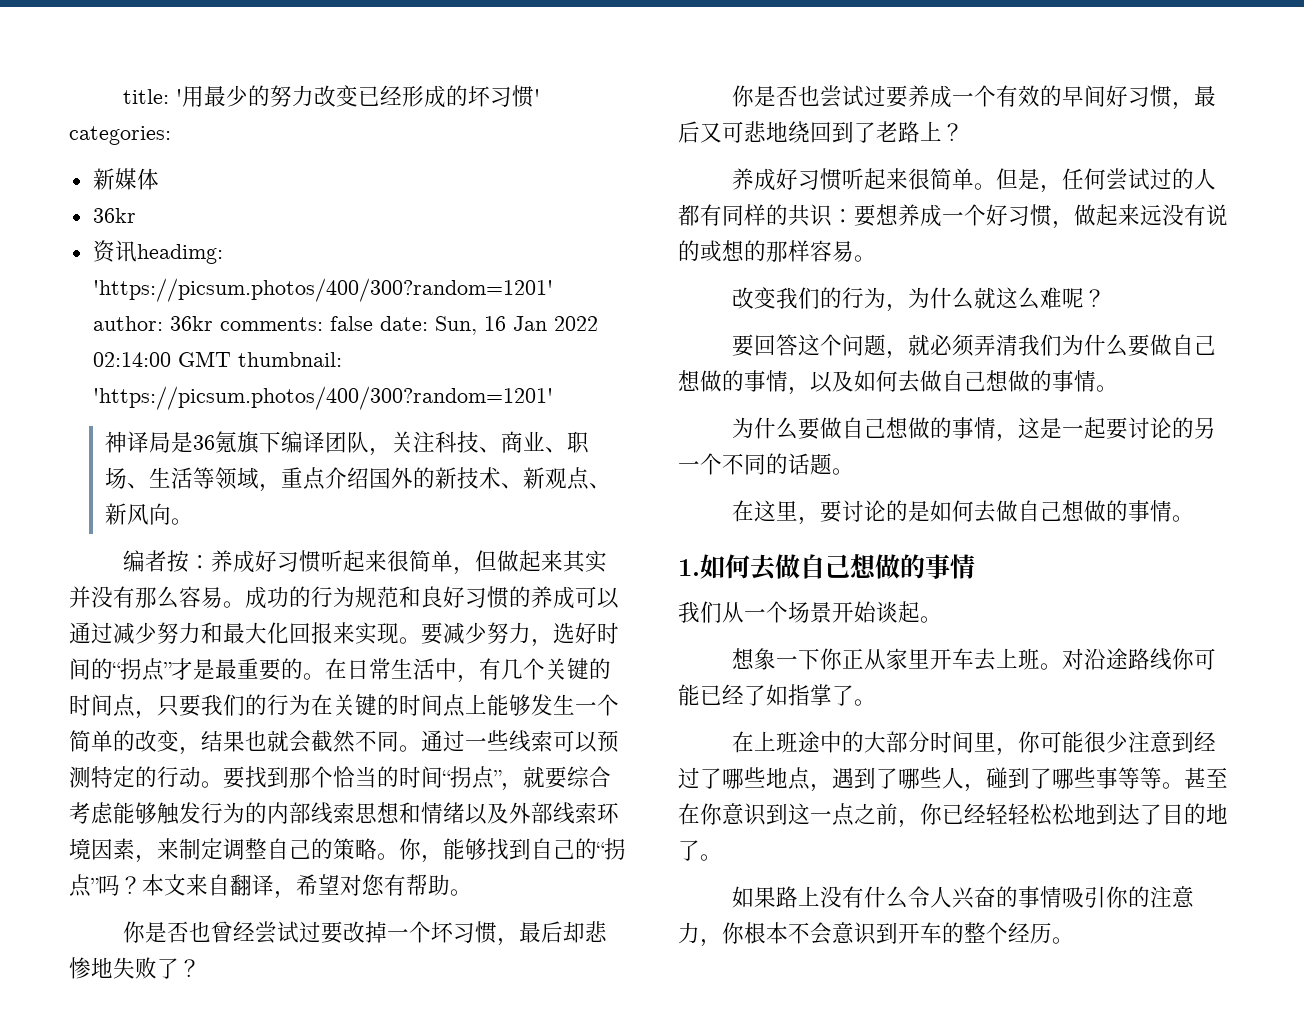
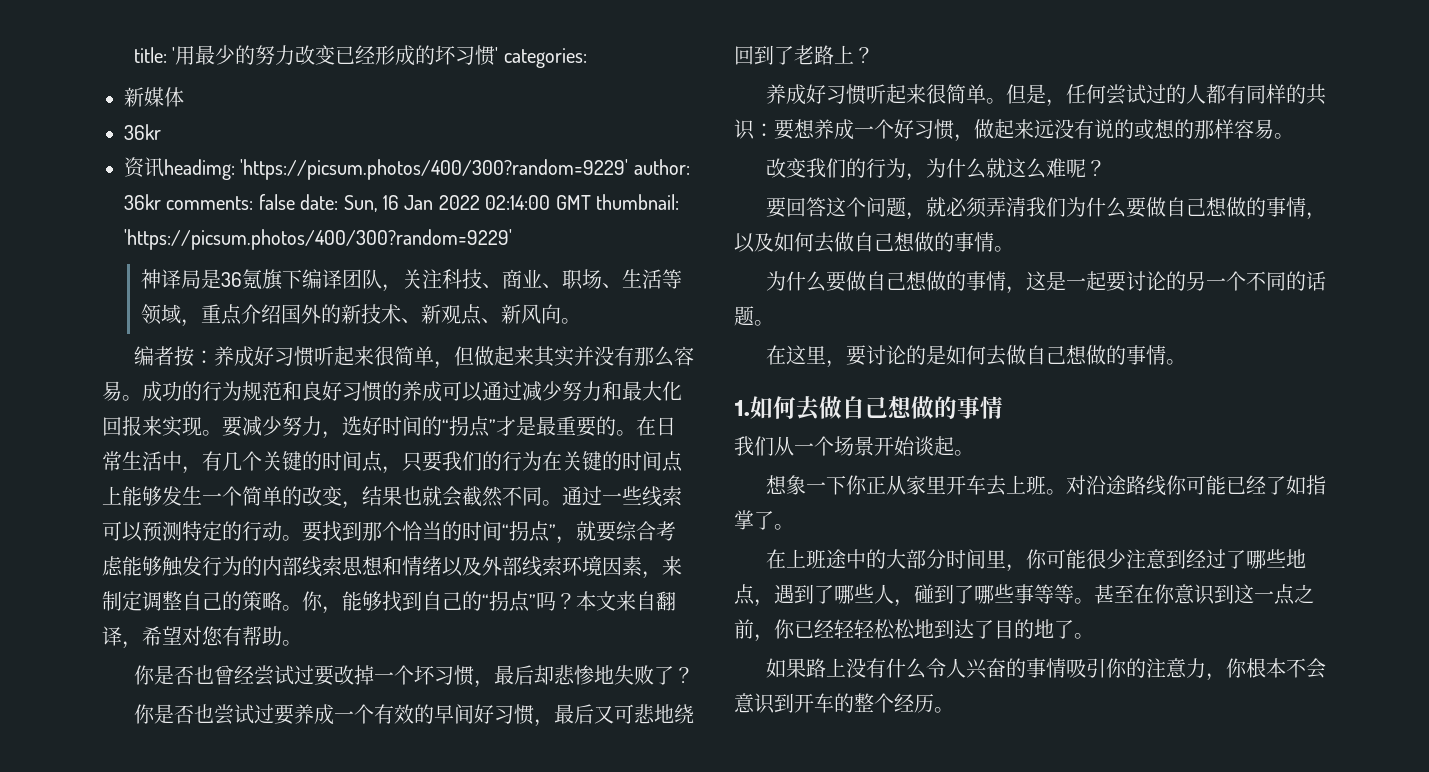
- 资讯headimg: 'https://picsum.photos/400/300?random=1201' author: 36kr comments: false date: Sun, 16 Jan 2022 02:14:00 GMT thumbnail: 'https://picsum.photos/400/300?random=1201'
+ 资讯headimg: 'https://picsum.photos/400/300?random=9229' author: 36kr comments: false date: Sun, 16 Jan 2022 02:14:00 GMT thumbnail: 'https://picsum.photos/400/300?random=9229'

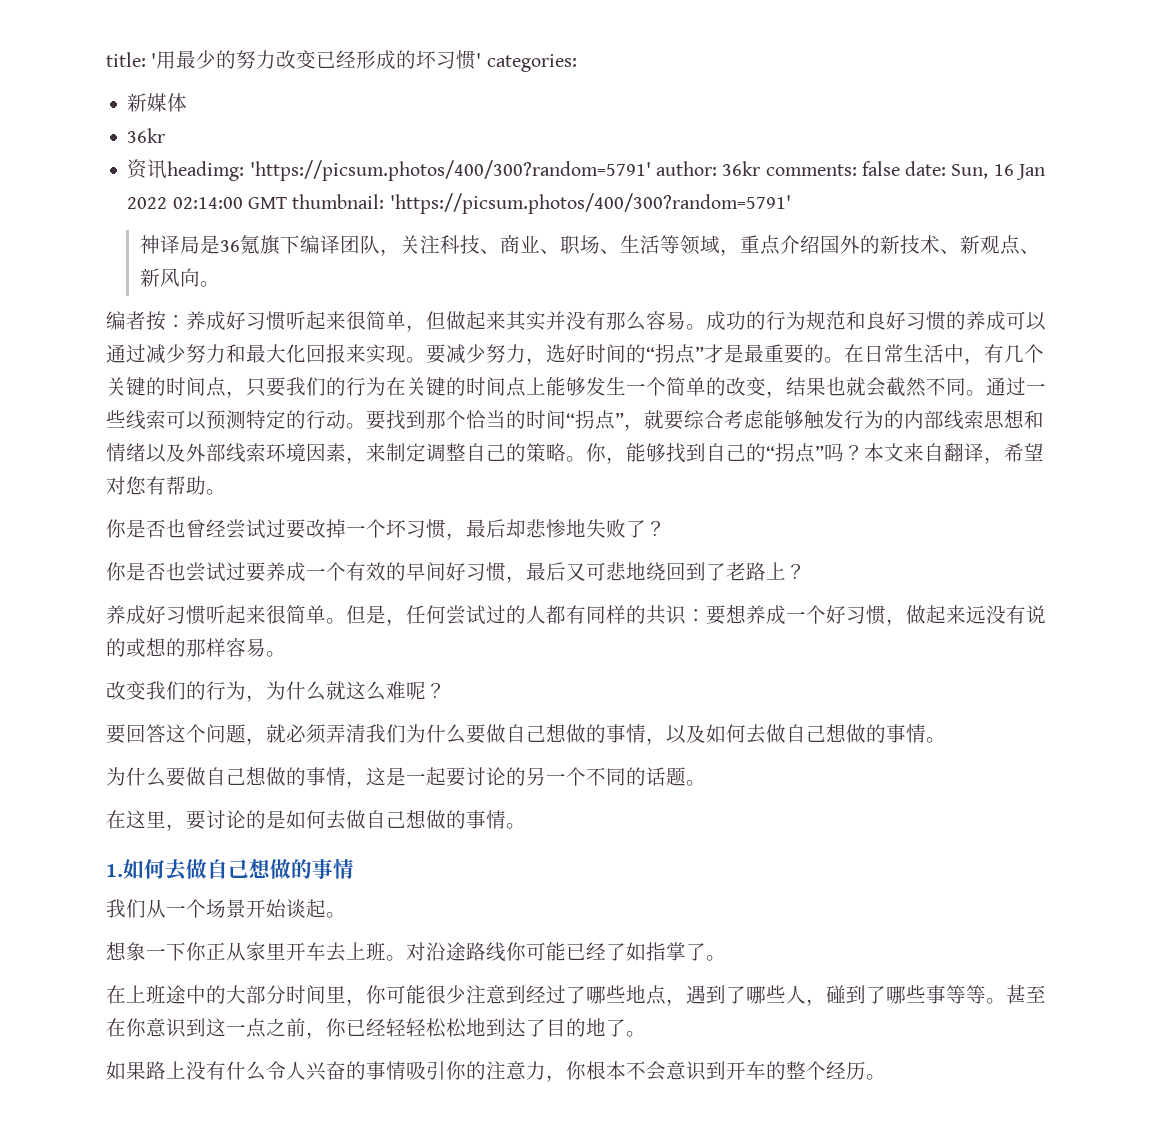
- 资讯headimg: 'https://picsum.photos/400/300?random=9229' author: 36kr comments: false date: Sun, 16 Jan 2022 02:14:00 GMT thumbnail: 'https://picsum.photos/400/300?random=9229'
+ 资讯headimg: 'https://picsum.photos/400/300?random=5791' author: 36kr comments: false date: Sun, 16 Jan 2022 02:14:00 GMT thumbnail: 'https://picsum.photos/400/300?random=5791'

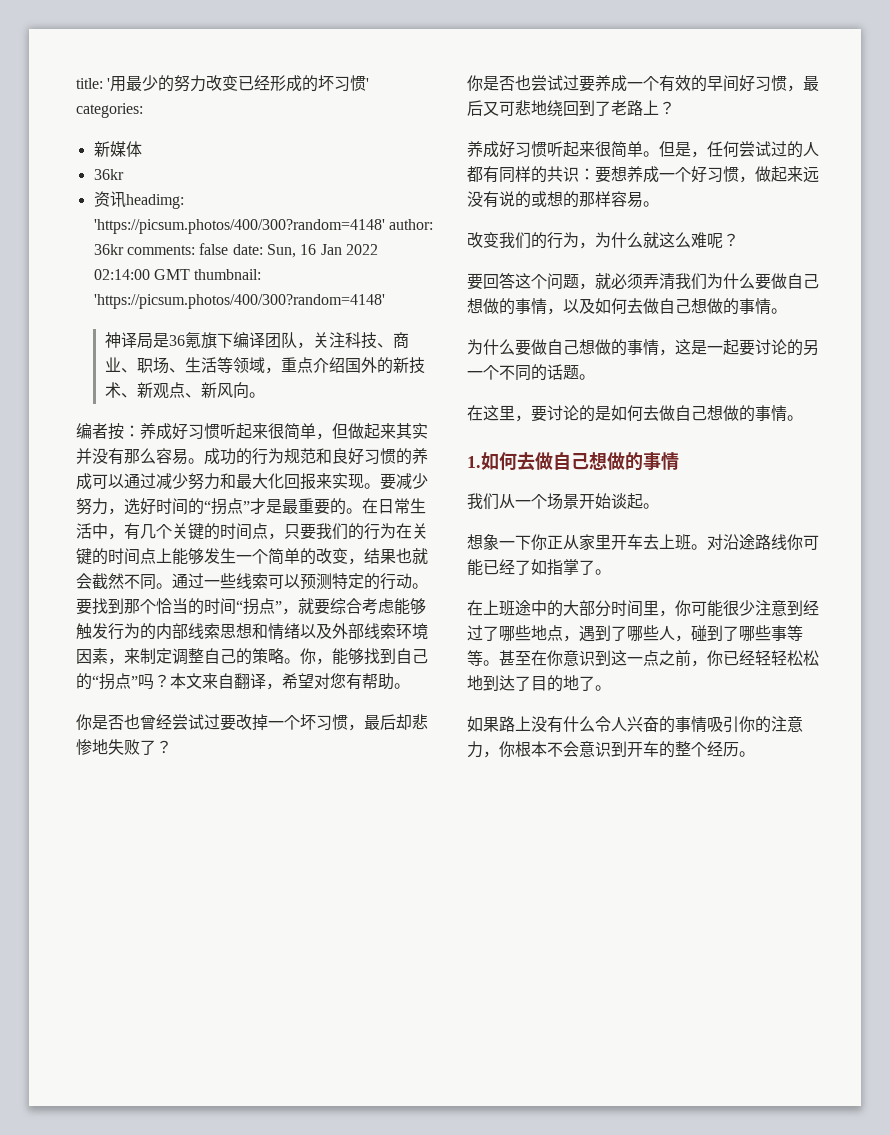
- 资讯headimg: 'https://picsum.photos/400/300?random=5791' author: 36kr comments: false date: Sun, 16 Jan 2022 02:14:00 GMT thumbnail: 'https://picsum.photos/400/300?random=5791'
+ 资讯headimg: 'https://picsum.photos/400/300?random=4148' author: 36kr comments: false date: Sun, 16 Jan 2022 02:14:00 GMT thumbnail: 'https://picsum.photos/400/300?random=4148'

